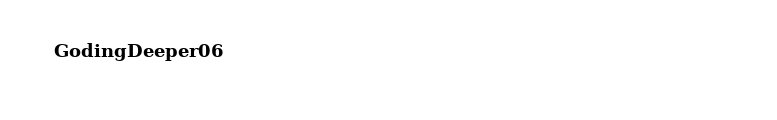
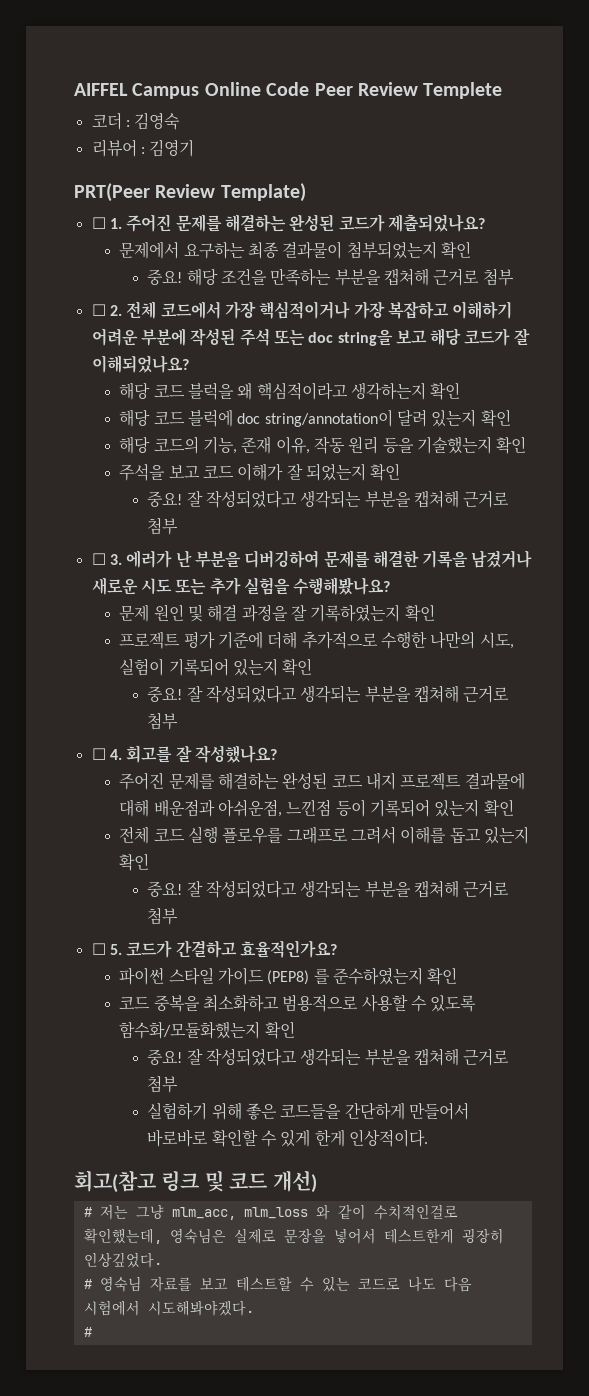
- GodingDeeper06
+ AIFFEL Campus Online Code Peer Review Templete
+ 코더 : 김영숙
+ 리뷰어 : 김영기
+ PRT(Peer Review Template)
+ ☐ 1. 주어진 문제를 해결하는 완성된 코드가 제출되었나요?
+ 문제에서 요구하는 최종 결과물이 첨부되었는지 확인
+ 중요! 해당 조건을 만족하는 부분을 캡쳐해 근거로 첨부
+ ☐ 2. 전체 코드에서 가장 핵심적이거나 가장 복잡하고 이해하기 어려운 부분에 작성된 주석 또는 doc string을 보고 해당 코드가 잘 이해되었나요?
+ 해당 코드 블럭을 왜 핵심적이라고 생각하는지 확인
+ 해당 코드 블럭에 doc string/annotation이 달려 있는지 확인
+ 해당 코드의 기능, 존재 이유, 작동 원리 등을 기술했는지 확인
+ 주석을 보고 코드 이해가 잘 되었는지 확인
+ 중요! 잘 작성되었다고 생각되는 부분을 캡쳐해 근거로 첨부
+ ☐ 3. 에러가 난 부분을 디버깅하여 문제를 해결한 기록을 남겼거나 새로운 시도 또는 추가 실험을 수행해봤나요?
+ 문제 원인 및 해결 과정을 잘 기록하였는지 확인
+ 프로젝트 평가 기준에 더해 추가적으로 수행한 나만의 시도, 실험이 기록되어 있는지 확인
+ 중요! 잘 작성되었다고 생각되는 부분을 캡쳐해 근거로 첨부
+ ☐ 4. 회고를 잘 작성했나요?
+ 주어진 문제를 해결하는 완성된 코드 내지 프로젝트 결과물에 대해 배운점과 아쉬운점, 느낀점 등이 기록되어 있는지 확인
+ 전체 코드 실행 플로우를 그래프로 그려서 이해를 돕고 있는지 확인
+ 중요! 잘 작성되었다고 생각되는 부분을 캡쳐해 근거로 첨부
+ ☐ 5. 코드가 간결하고 효율적인가요?
+ 파이썬 스타일 가이드 (PEP8) 를 준수하였는지 확인
+ 코드 중복을 최소화하고 범용적으로 사용할 수 있도록 함수화/모듈화했는지 확인
+ 중요! 잘 작성되었다고 생각되는 부분을 캡쳐해 근거로 첨부
+ 실험하기 위해 좋은 코드들을 간단하게 만들어서 바로바로 확인할 수 있게 한게 인상적이다.
+ 회고(참고 링크 및 코드 개선)
+ # 저는 그냥 mlm_acc, mlm_loss 와 같이 수치적인걸로 확인했는데, 영숙님은 실제로 문장을 넣어서 테스트한게 굉장히 인상깊었다.
+ # 영숙님 자료를 보고 테스트할 수 있는 코드로 나도 다음 시험에서 시도해봐야겠다.
+ #

